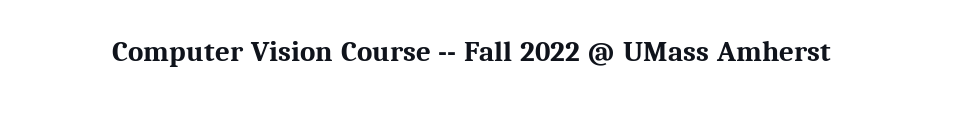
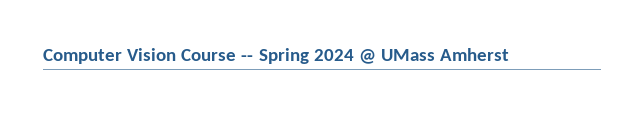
- Computer Vision Course -- Fall 2022 @ UMass Amherst
+ Computer Vision Course -- Spring 2024 @ UMass Amherst

